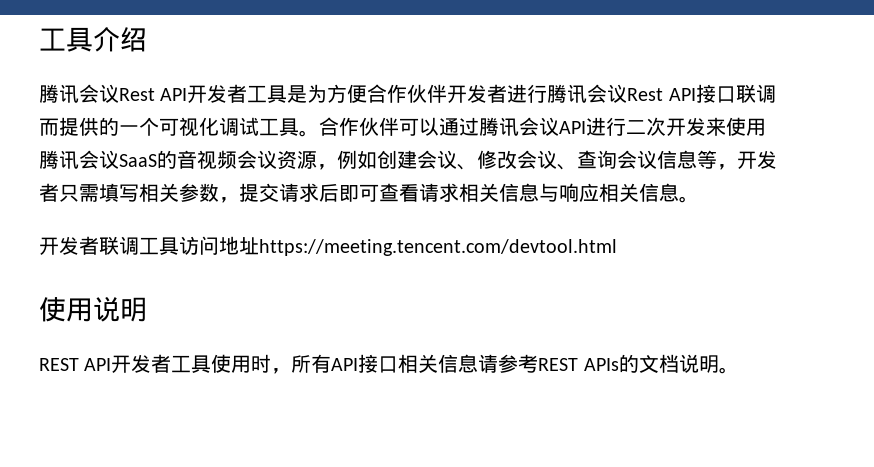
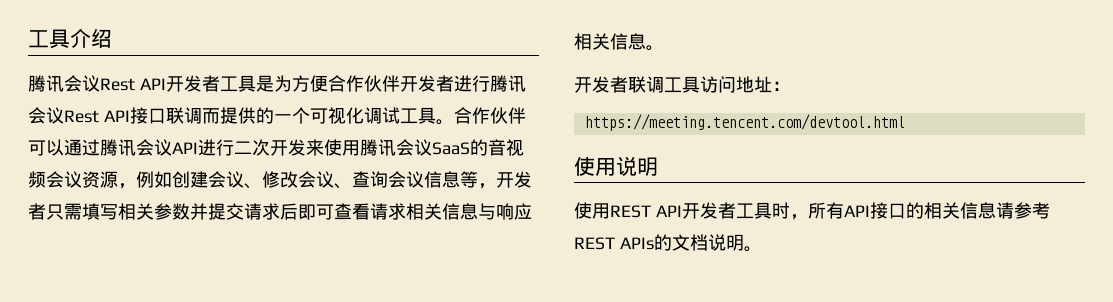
- 合作伙伴可以通过腾讯会议API进行二次开发来使用腾讯会议SaaS的音视频会议资源，例如创建会议、修改会议、查询会议信息等，开发者只需填写相关参数，提交请求后即可查看请求相关信息与响应相关信息。
+ 合作伙伴可以通过腾讯会议API进行二次开发来使用腾讯会议SaaS的音视频会议资源，例如创建会议、修改会议、查询会议信息等，开发者只需填写相关参数并提交请求后即可查看请求相关信息与响应相关信息。
- 开发者联调工具访问地址https://meeting.tencent.com/devtool.html
+ 开发者联调工具访问地址：
+ https://meeting.tencent.com/devtool.html
- REST API开发者工具使用时，所有API接口相关信息请参考REST APIs的文档说明。
+ 使用REST API开发者工具时，所有API接口的相关信息请参考REST APIs的文档说明。

